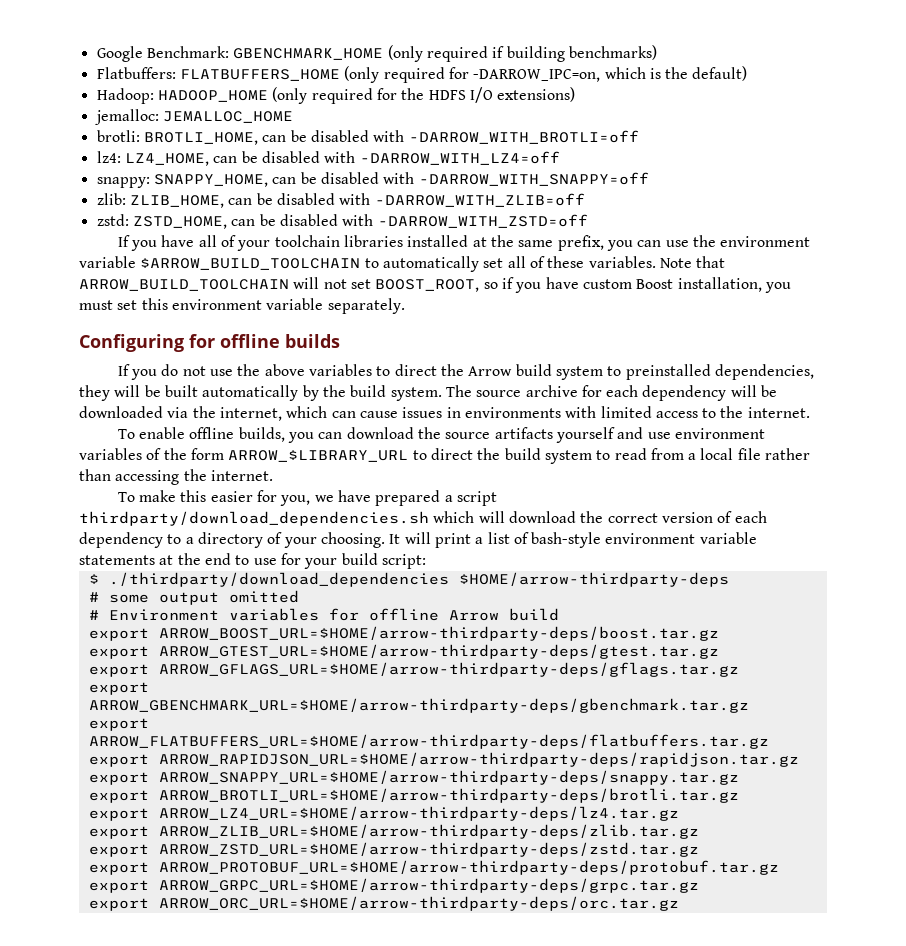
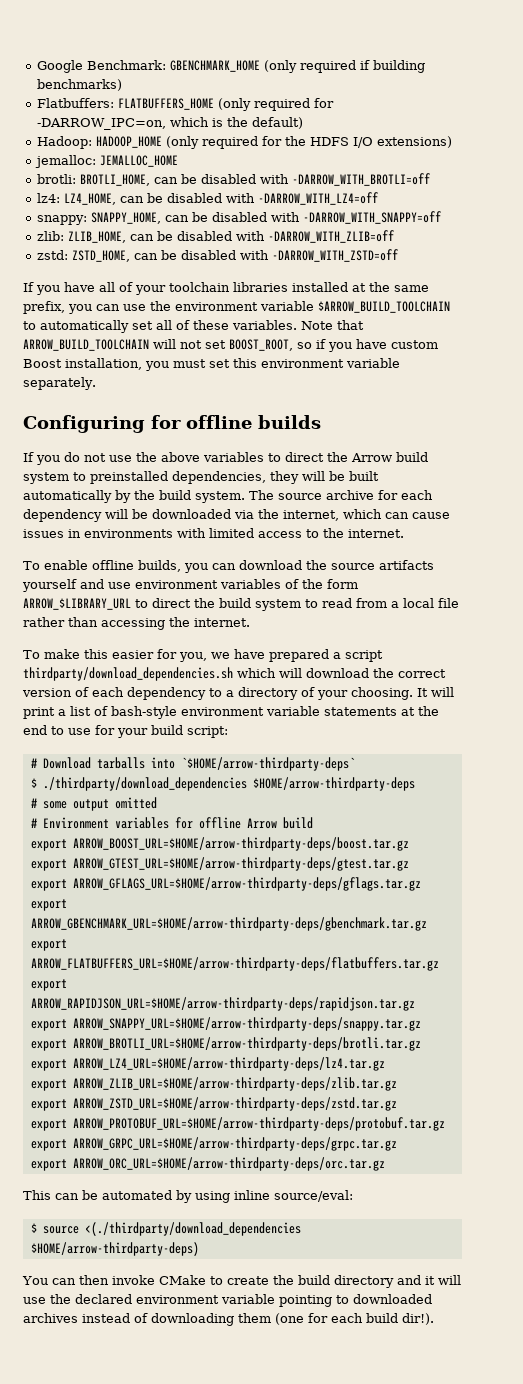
+ # Download tarballs into `$HOME/arrow-thirdparty-deps`
+ This can be automated by using inline source/eval:
+ $ source <(./thirdparty/download_dependencies $HOME/arrow-thirdparty-deps)
+ You can then invoke CMake to create the build directory and it will use the declared environment variable pointing to downloaded archives instead of downloading them (one for each build dir!).

